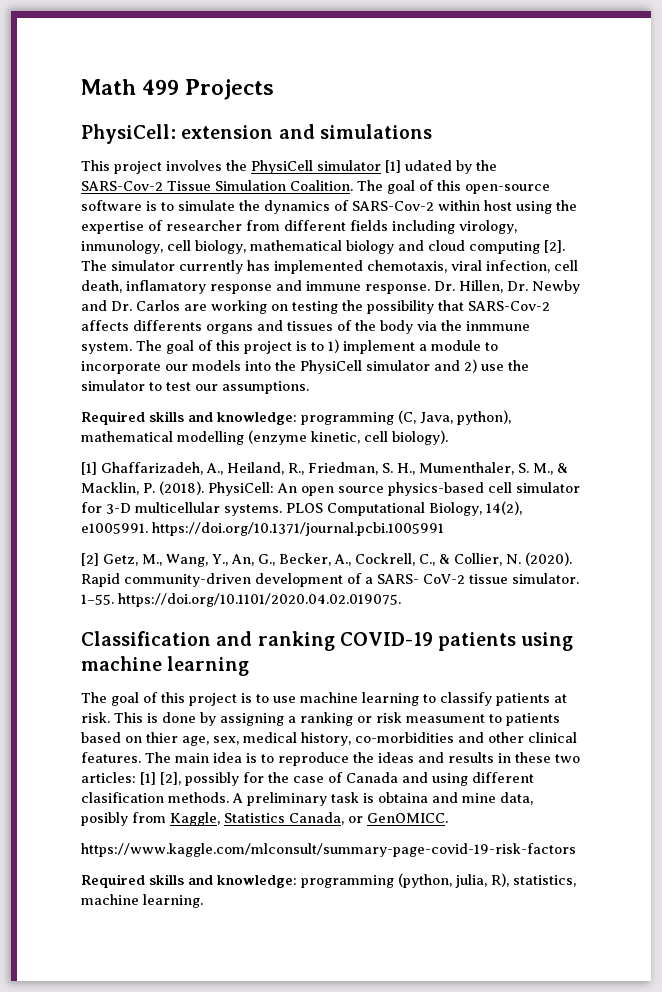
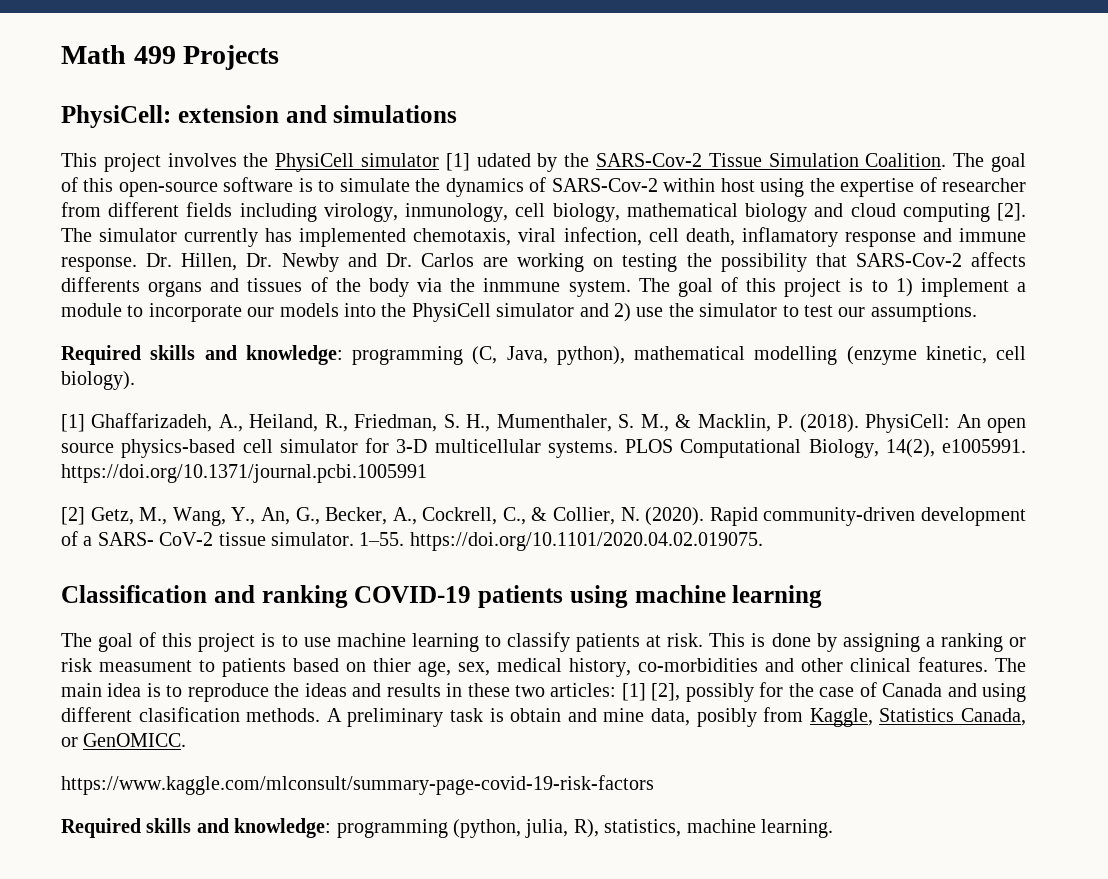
- A preliminary task is obtaina and mine data, posibly from Kaggle, Statistics Canada, or GenOMICC.
+ A preliminary task is obtain and mine data, posibly from Kaggle, Statistics Canada, or GenOMICC.

